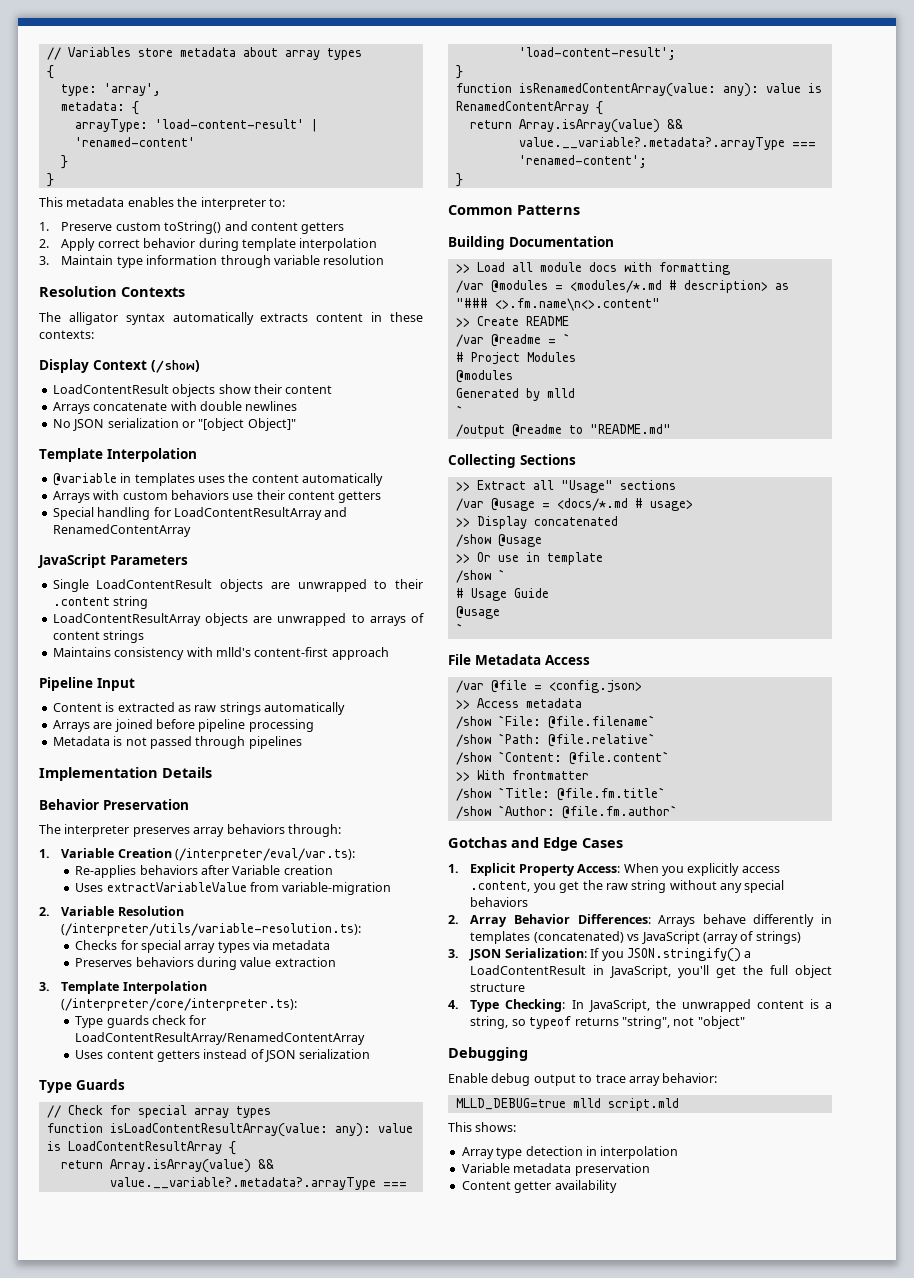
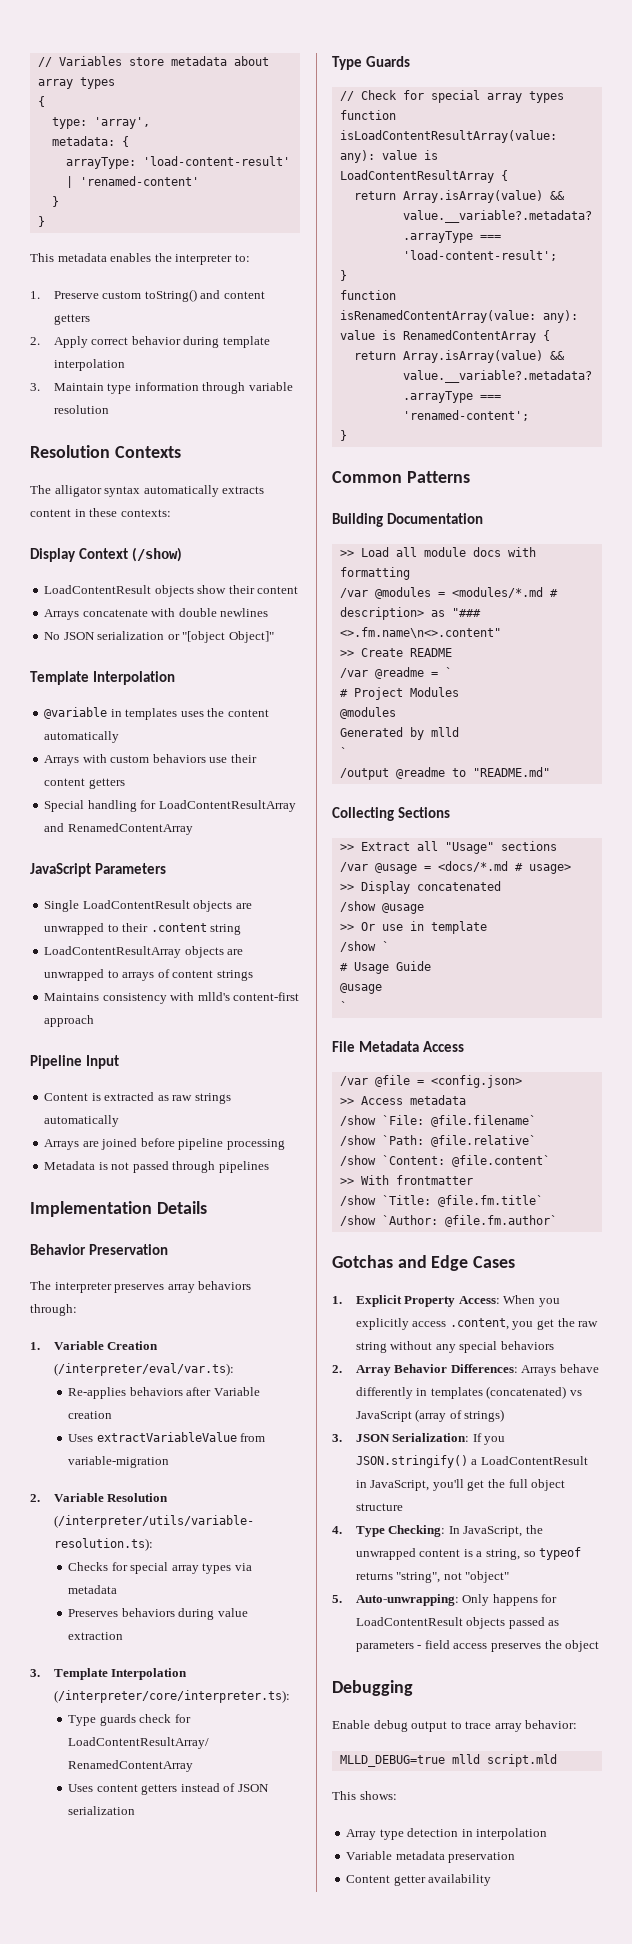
+ 5. Auto-unwrapping: Only happens for LoadContentResult objects passed as parameters - field access preserves the object

